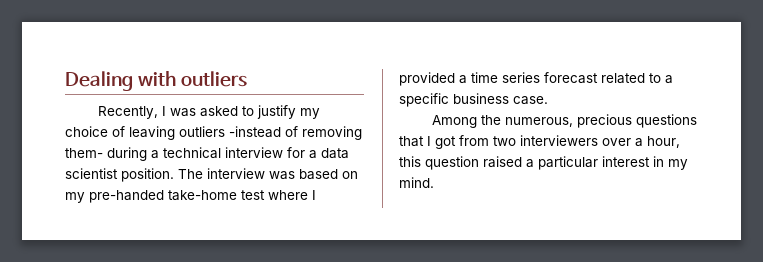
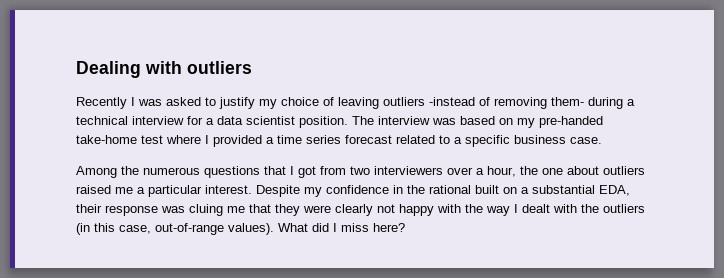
- Recently, I was asked to justify my choice of leaving outliers -instead of removing them- during a technical interview for a data scientist position.
+ Recently I was asked to justify my choice of leaving outliers -instead of removing them- during a technical interview for a data scientist position.
- Among the numerous, precious questions that I got from two interviewers over a hour, this question raised a particular interest in my mind.
+ Among the numerous questions that I got from two interviewers over a hour, the one about outliers raised me a particular interest. Despite my confidence in the rational built on a substantial EDA, their response was cluing me that they were clearly not happy with the way I dealt with the outliers (in this case, out-of-range values). What did I miss here?

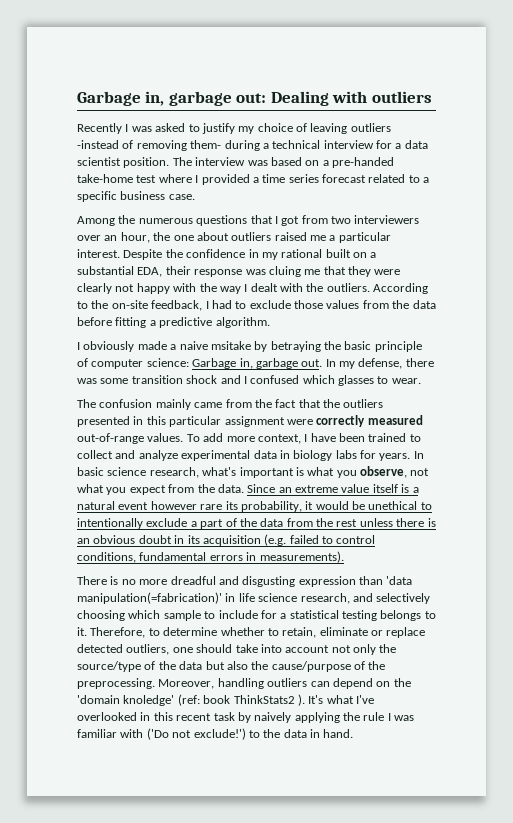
- Dealing with outliers
+ Garbage in, garbage out: Dealing with outliers
- The interview was based on my pre-handed take-home test where I provided a time series forecast related to a specific business case.
+ The interview was based on a pre-handed take-home test where I provided a time series forecast related to a specific business case.
- Among the numerous questions that I got from two interviewers over a hour, the one about outliers raised me a particular interest.
+ Among the numerous questions that I got from two interviewers over an hour, the one about outliers raised me a particular interest.
- Despite my confidence in the rational built on a substantial EDA, their response was cluing me that they were clearly not happy with the way I dealt with the outliers (in this case, out-of-range values). What did I miss here?
+ Despite the confidence in my rational built on a substantial EDA, their response was cluing me that they were clearly not happy with the way I dealt with the outliers. According to the on-site feedback, I had to exclude those values from the data before fitting a predictive algorithm.
+ I obviously made a naive msitake by betraying the basic principle of computer science: Garbage in, garbage out. In my defense, there was some transition shock and I confused which glasses to wear.
+ The confusion mainly came from the fact that the outliers presented in this particular assignment were correctly measured out-of-range values. To add more context, I have been trained to collect and analyze experimental data in biology labs for years. In basic science research, what's important is what you observe, not what you expect from the data. Since an extreme value itself is a natural event however rare its probability, it would be unethical to intentionally exclude a part of the data from the rest unless there is an obvious doubt in its acquisition (e.g. failed to control conditions, fundamental errors in measurements).
+ There is no more dreadful and disgusting expression than 'data manipulation(=fabrication)' in life science research, and selectively choosing which sample to include for a statistical testing belongs to it. Therefore, to determine whether to retain, eliminate or replace detected outliers, one should take into account not only the source/type of the data but also the cause/purpose of the preprocessing. Moreover, handling outliers can depend on the 'domain knoledge' (ref: book ThinkStats2 ). It's what I've overlooked in this recent task by naively applying the rule I was familiar with ('Do not exclude!') to the data in hand.

